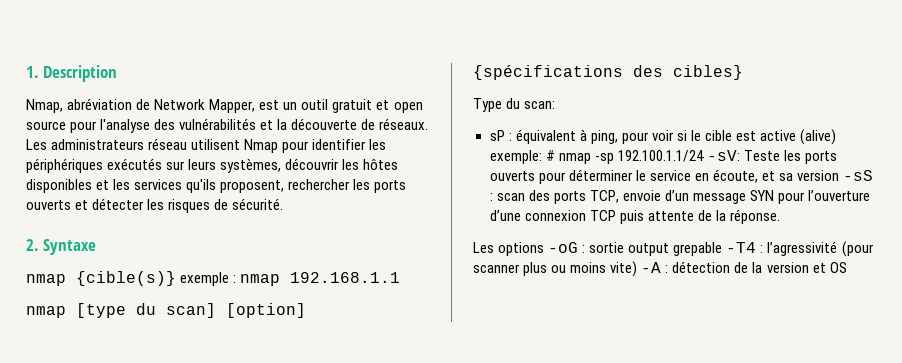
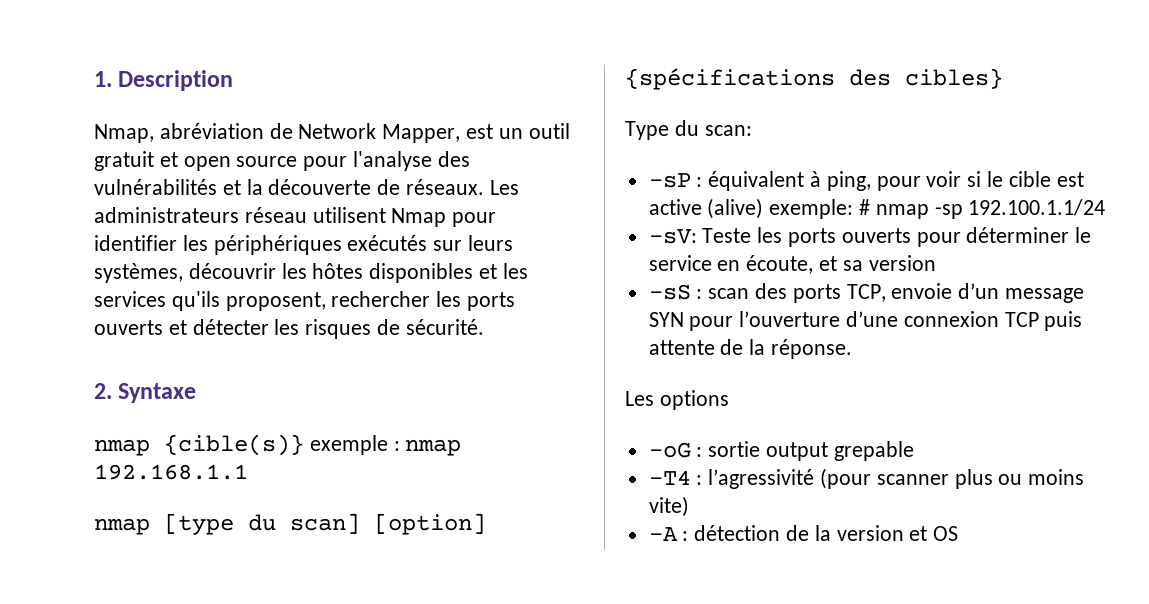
- sP : équivalent à ping, pour voir si le cible est active (alive) exemple: # nmap -sp 192.100.1.1/24 -sV: Teste les ports ouverts pour déterminer le service en écoute, et sa version -sS : scan des ports TCP, envoie d’un message SYN pour l’ouverture d’une connexion TCP puis attente de la réponse.
+ -sP : équivalent à ping, pour voir si le cible est active (alive) exemple: # nmap -sp 192.100.1.1/24
+ -sV: Teste les ports ouverts pour déterminer le service en écoute, et sa version
+ -sS : scan des ports TCP, envoie d’un message SYN pour l’ouverture d’une connexion TCP puis attente de la réponse.
- Les options -oG : sortie output grepable -T4 : l’agressivité (pour scanner plus ou moins vite) -A : détection de la version et OS
+ Les options
+ -oG : sortie output grepable
+ -T4 : l’agressivité (pour scanner plus ou moins vite)
+ -A : détection de la version et OS

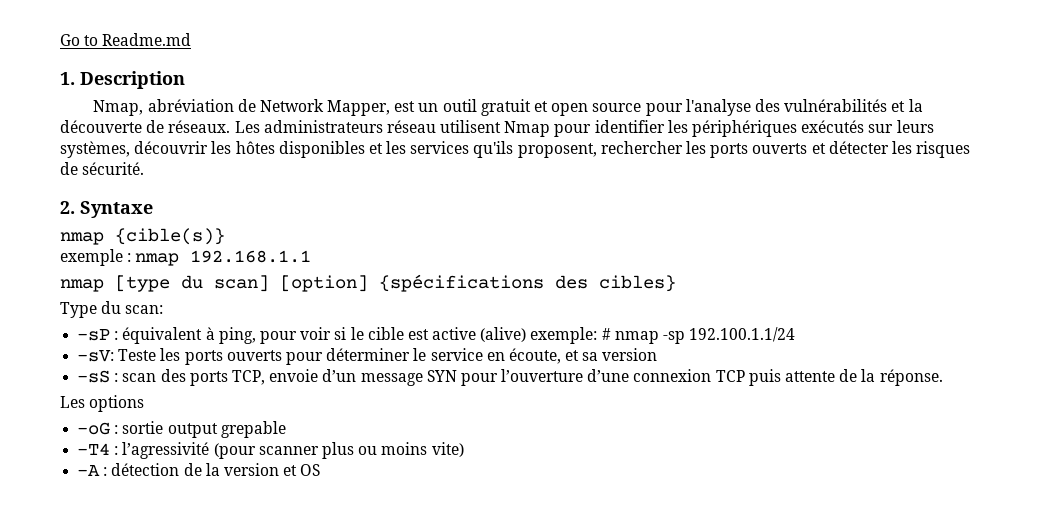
+ Go to Readme.md
- nmap {cible(s)} exemple : nmap 192.168.1.1
+ nmap {cible(s)}
+ exemple : nmap 192.168.1.1

